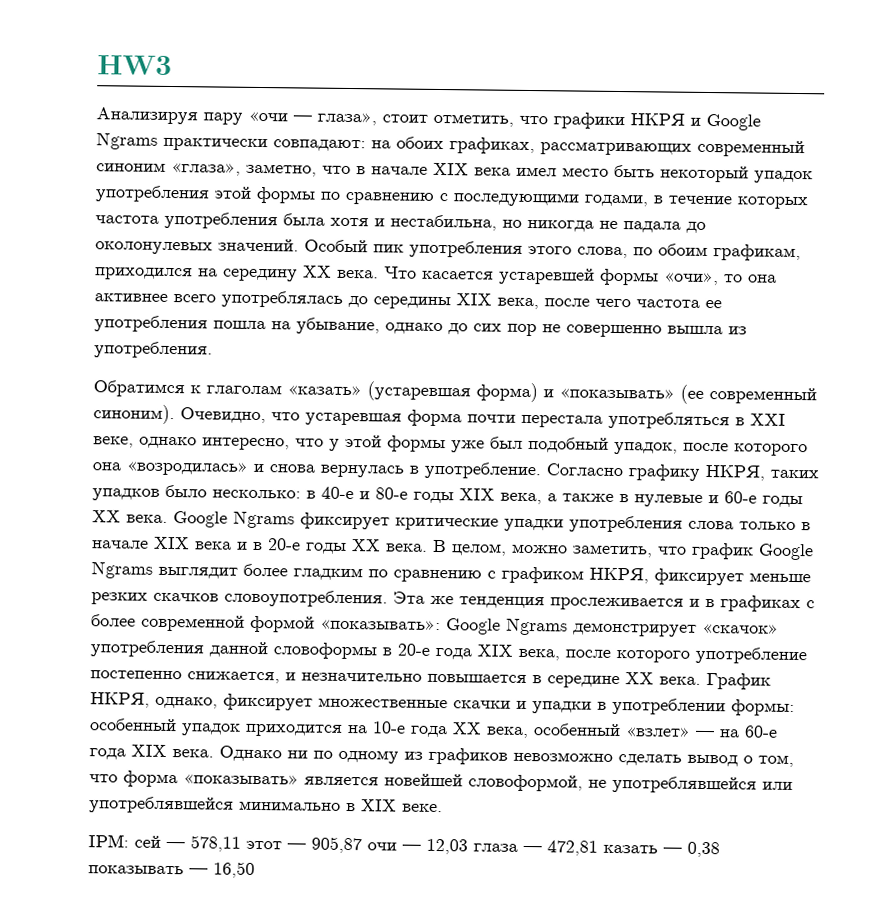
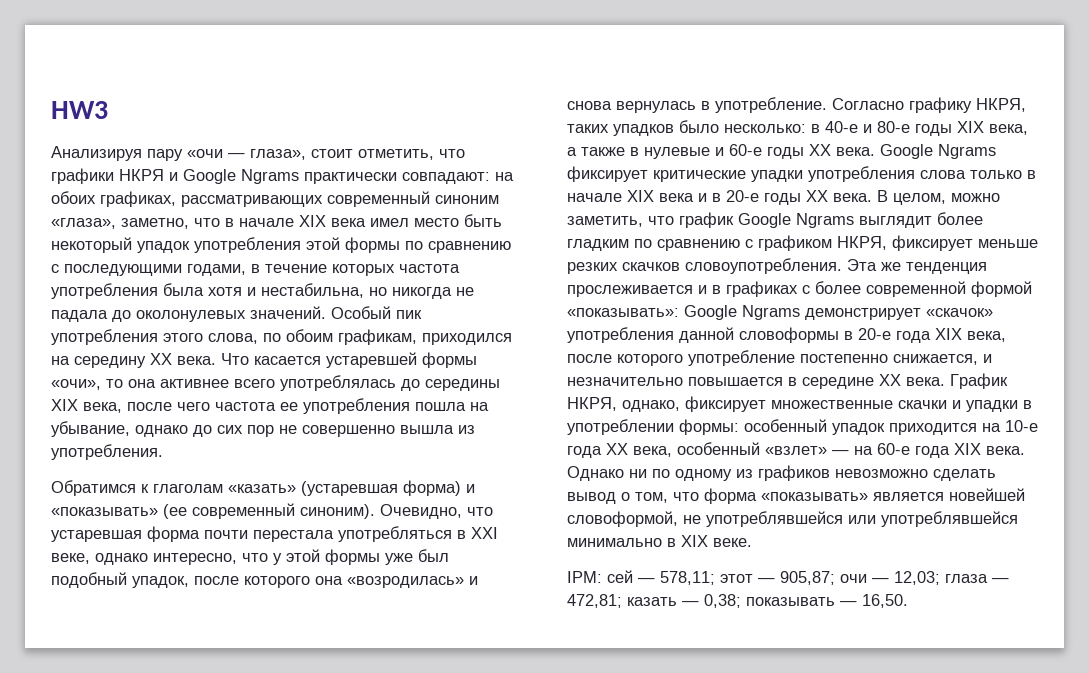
- IPM: сей — 578,11 этот — 905,87 очи — 12,03 глаза — 472,81 казать — 0,38 показывать — 16,50
+ IPM: сей — 578,11; этот — 905,87; очи — 12,03; глаза — 472,81; казать — 0,38; показывать — 16,50.

